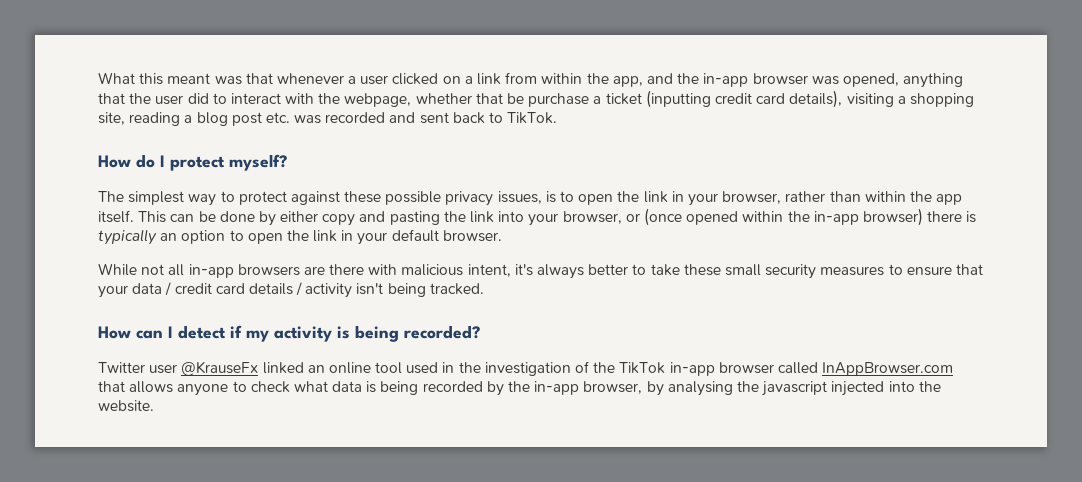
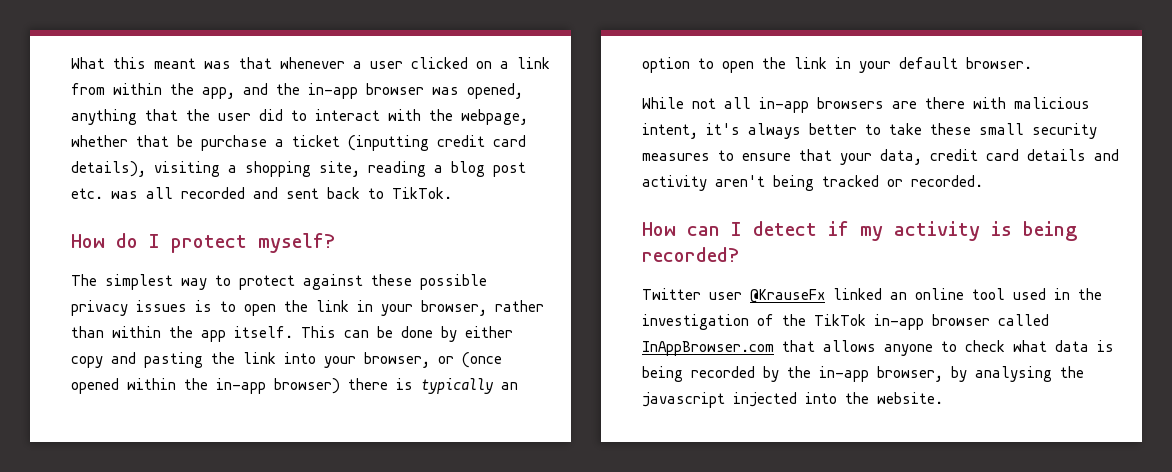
- What this meant was that whenever a user clicked on a link from within the app, and the in-app browser was opened, anything that the user did to interact with the webpage, whether that be purchase a ticket (inputting credit card details), visiting a shopping site, reading a blog post etc. was recorded and sent back to TikTok.
+ What this meant was that whenever a user clicked on a link from within the app, and the in-app browser was opened, anything that the user did to interact with the webpage, whether that be purchase a ticket (inputting credit card details), visiting a shopping site, reading a blog post etc. was all recorded and sent back to TikTok.
- The simplest way to protect against these possible privacy issues, is to open the link in your browser, rather than within the app itself.
+ The simplest way to protect against these possible privacy issues is to open the link in your browser, rather than within the app itself.
- While not all in-app browsers are there with malicious intent, it's always better to take these small security measures to ensure that your data / credit card details / activity isn't being tracked.
+ While not all in-app browsers are there with malicious intent, it's always better to take these small security measures to ensure that your data, credit card details and activity aren't being tracked or recorded.

